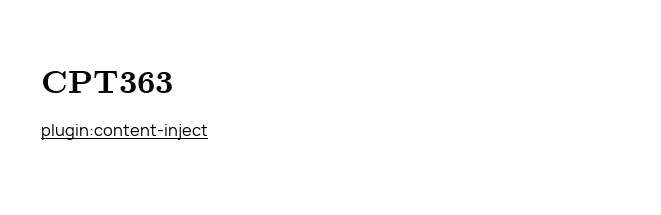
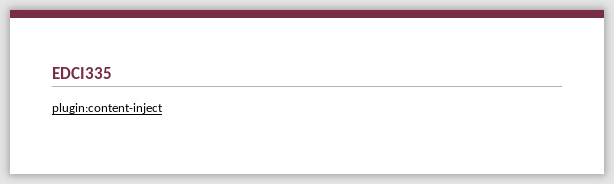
- CPT363
+ EDCI335

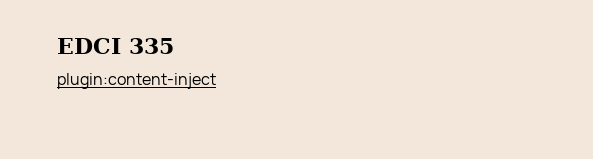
- EDCI335
+ EDCI 335

